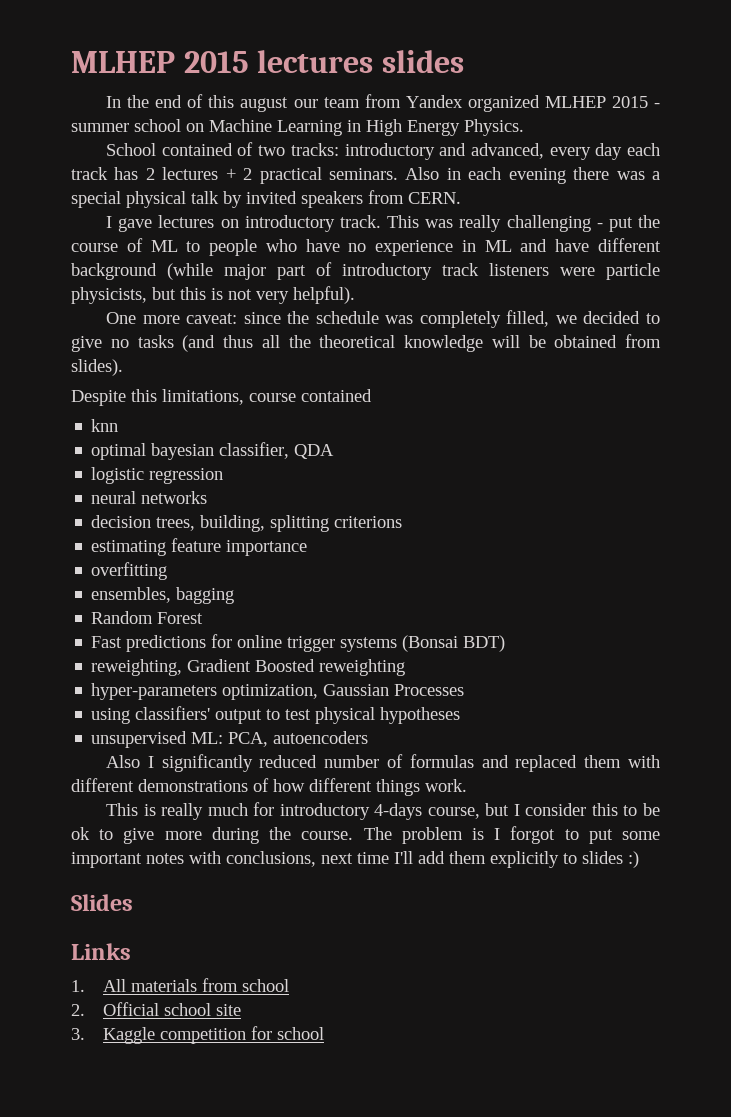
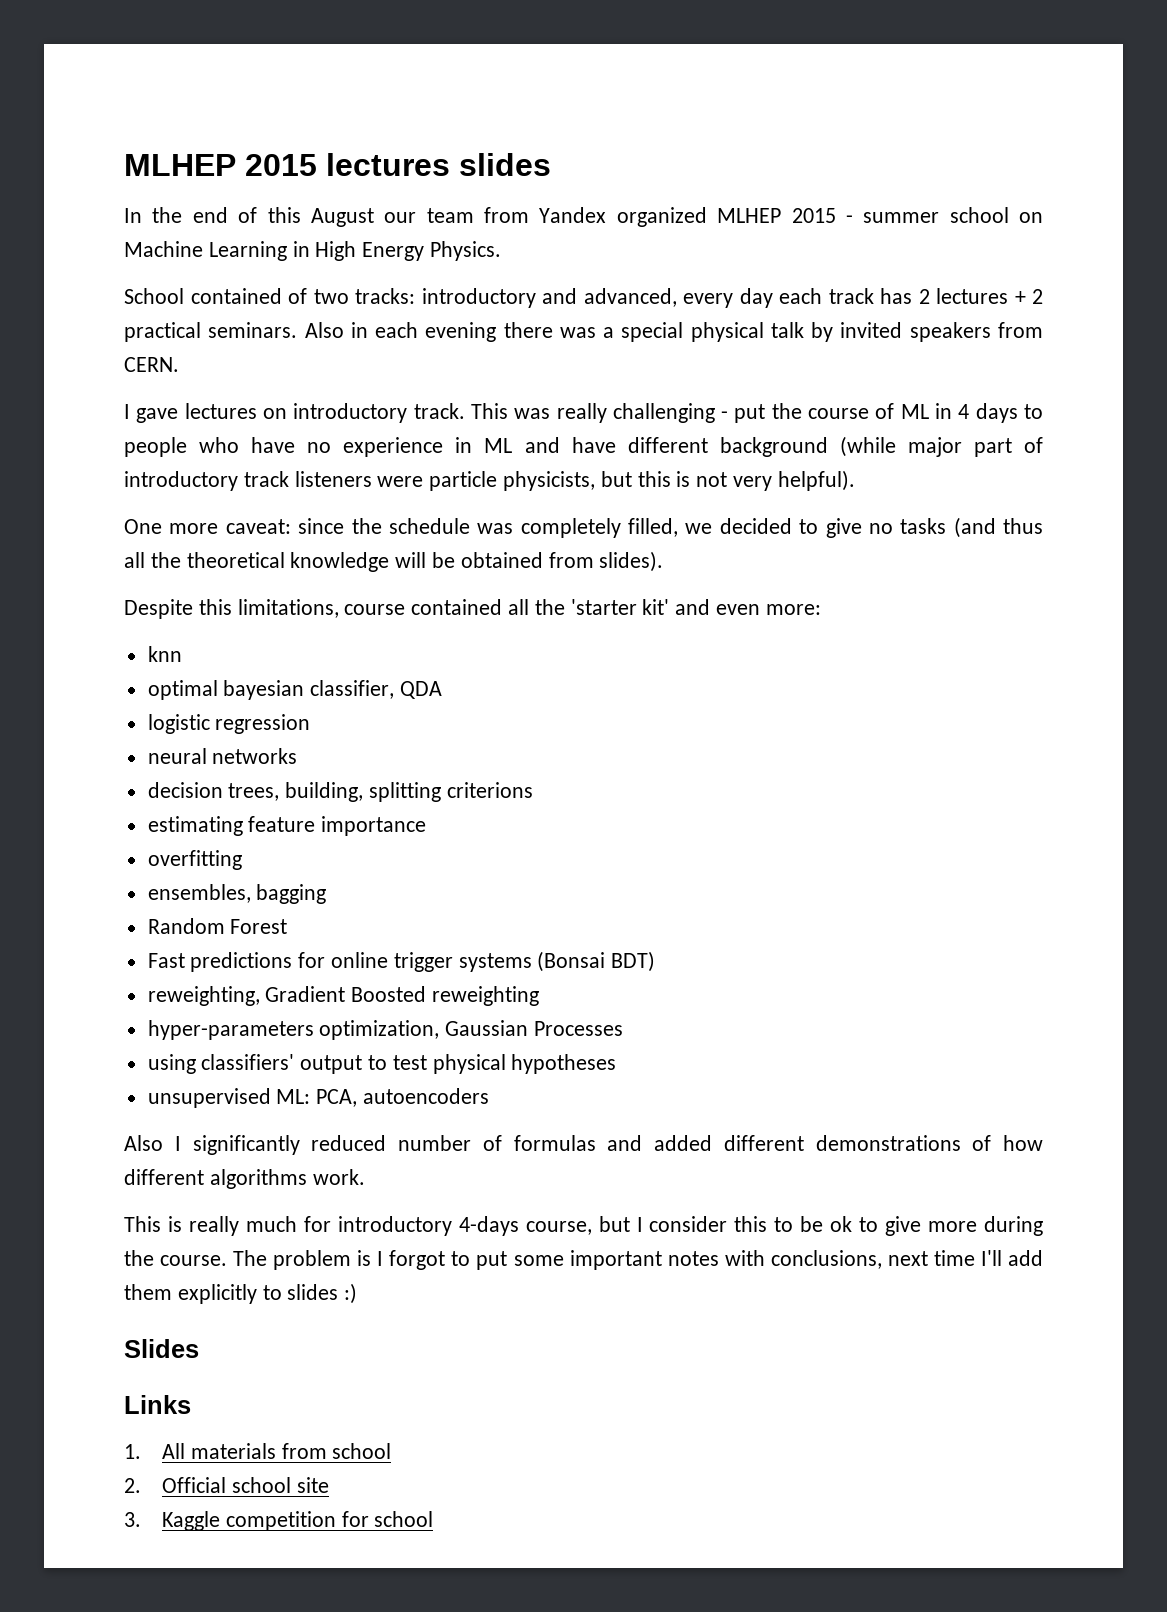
- In the end of this august our team from Yandex organized MLHEP 2015 - summer school on Machine Learning in High Energy Physics.
+ In the end of this August our team from Yandex organized MLHEP 2015 - summer school on Machine Learning in High Energy Physics.
- This was really challenging - put the course of ML to people who have no experience in ML and have different background (while major part of introductory track listeners were particle physicists, but this is not very helpful).
+ This was really challenging - put the course of ML in 4 days to people who have no experience in ML and have different background (while major part of introductory track listeners were particle physicists, but this is not very helpful).
- Despite this limitations, course contained
+ Despite this limitations, course contained all the 'starter kit' and even more:
- Also I significantly reduced number of formulas and replaced them with different demonstrations of how different things work.
+ Also I significantly reduced number of formulas and added different demonstrations of how different algorithms work.

